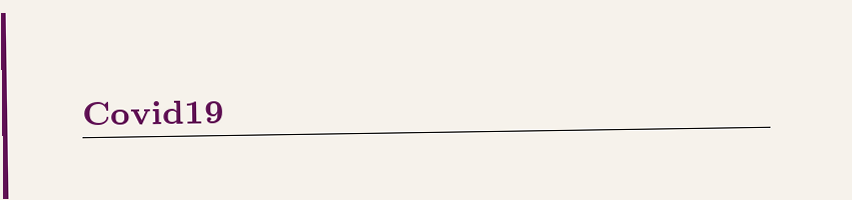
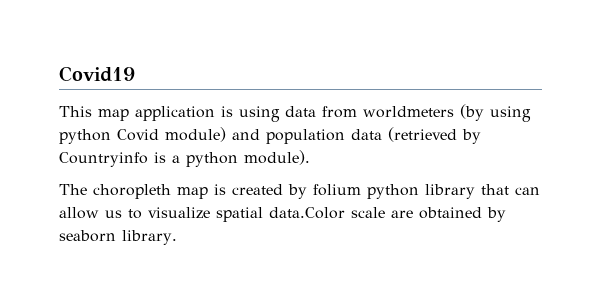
+ This map application is using data from worldmeters (by using python Covid module) and population data (retrieved by Countryinfo is a python module).
+ The choropleth map is created by folium python library that can allow us to visualize spatial data.Color scale are obtained by seaborn library.

